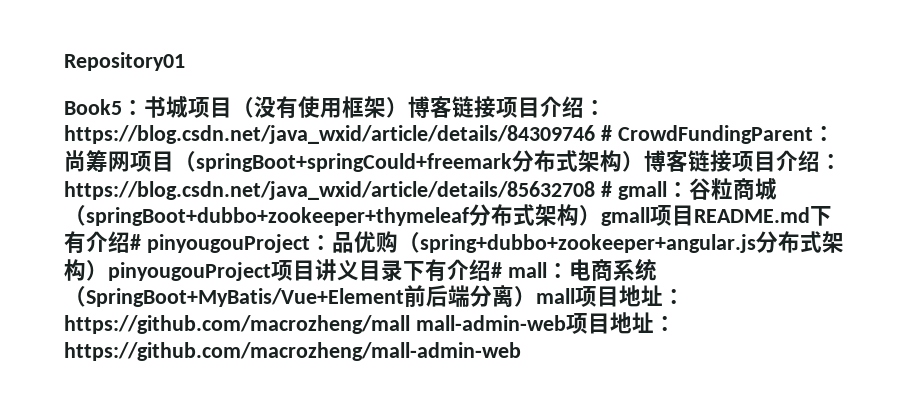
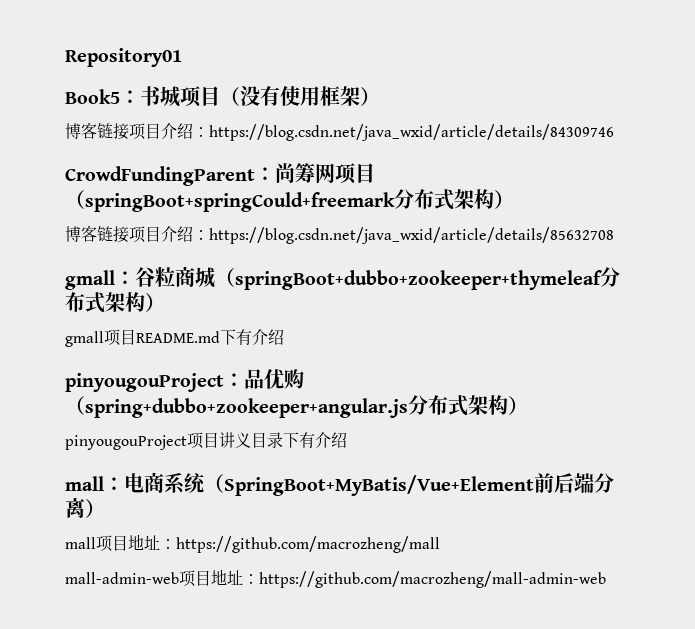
- 书城项目（没有使用框架）博客链接项目介绍：
+ 书城项目（没有使用框架）
+ 博客链接项目介绍：
- https://blog.csdn.net/java_wxid/article/details/84309746 # CrowdFundingParent：
+ https://blog.csdn.net/java_wxid/article/details/84309746
+ CrowdFundingParent：
- 尚筹网项目（springBoot+springCould+freemark分布式架构）博客链接项目介绍：
+ 尚筹网项目（springBoot+springCould+freemark分布式架构）
+ 博客链接项目介绍：
- https://blog.csdn.net/java_wxid/article/details/85632708 # gmall：
+ https://blog.csdn.net/java_wxid/article/details/85632708
+ gmall：
- 谷粒商城（springBoot+dubbo+zookeeper+thymeleaf分布式架构）gmall项目README.md下有介绍# pinyougouProject：
+ 谷粒商城（springBoot+dubbo+zookeeper+thymeleaf分布式架构）
+ gmall项目README.md下有介绍
+ pinyougouProject：
- 品优购（spring+dubbo+zookeeper+angular.js分布式架构）pinyougouProject项目讲义目录下有介绍# mall：
+ 品优购（spring+dubbo+zookeeper+angular.js分布式架构）
+ pinyougouProject项目讲义目录下有介绍
+ mall：
- 电商系统（SpringBoot+MyBatis/Vue+Element前后端分离）mall项目地址：
+ 电商系统（SpringBoot+MyBatis/Vue+Element前后端分离）
+ mall项目地址：
- https://github.com/macrozheng/mall mall-admin-web项目地址：
+ https://github.com/macrozheng/mall
+ mall-admin-web项目地址：

